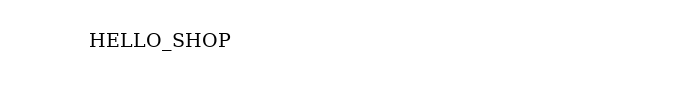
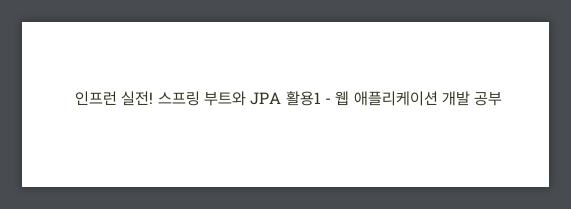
- HELLO_SHOP
+ 인프런 실전! 스프링 부트와 JPA 활용1 - 웹 애플리케이션 개발 공부

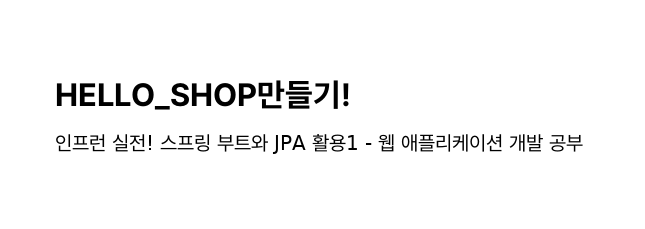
+ HELLO_SHOP만들기!

